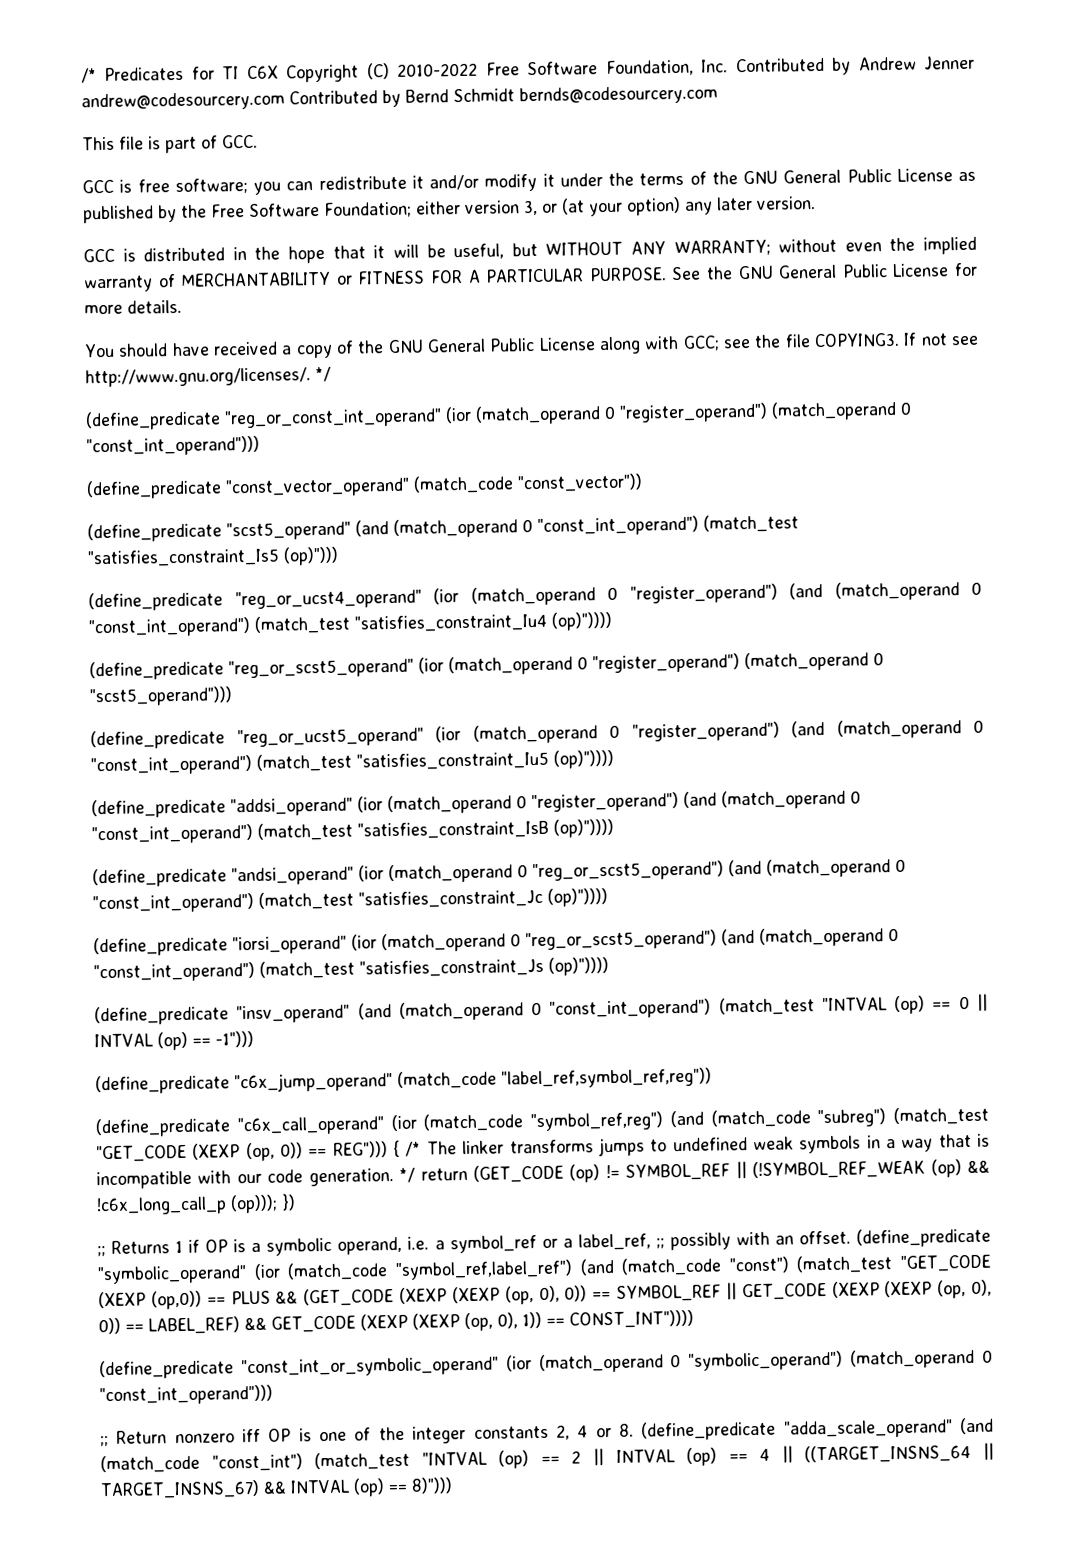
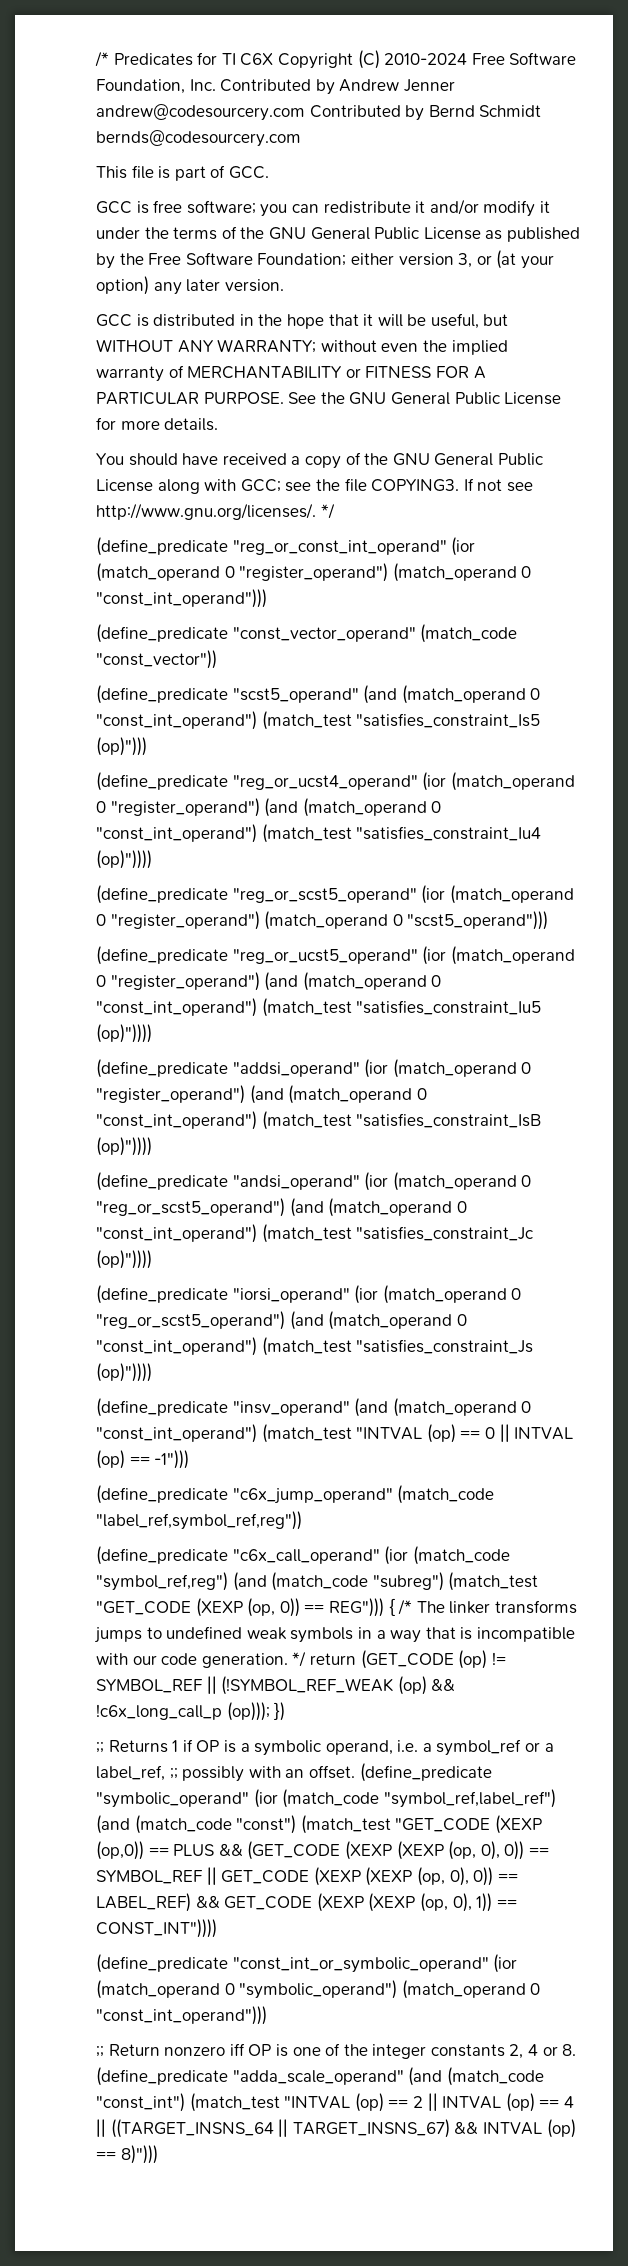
- /* Predicates for TI C6X Copyright (C) 2010-2022 Free Software Foundation, Inc. Contributed by Andrew Jenner andrew@codesourcery.com Contributed by Bernd Schmidt bernds@codesourcery.com
+ /* Predicates for TI C6X Copyright (C) 2010-2024 Free Software Foundation, Inc. Contributed by Andrew Jenner andrew@codesourcery.com Contributed by Bernd Schmidt bernds@codesourcery.com

